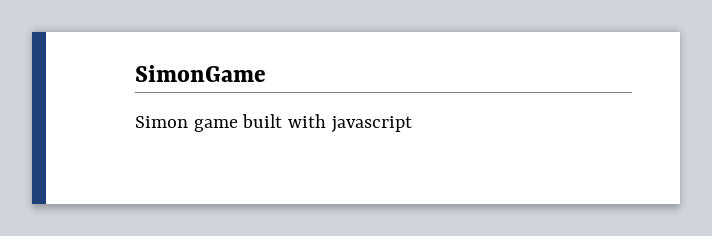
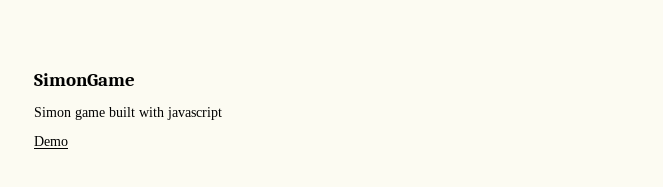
+ Demo

